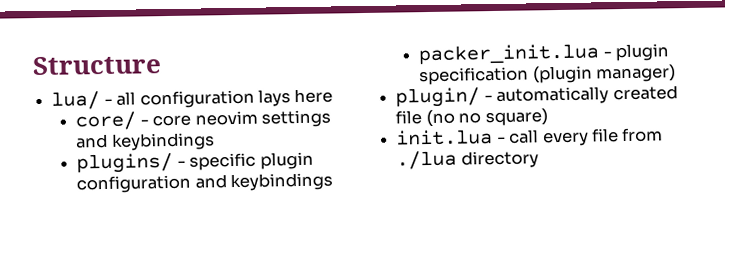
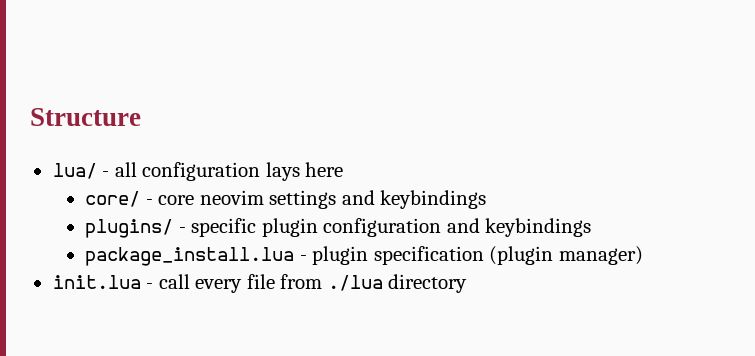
- packer_init.lua - plugin specification (plugin manager)
+ package_install.lua - plugin specification (plugin manager)
- plugin/ - automatically created file (no no square)

